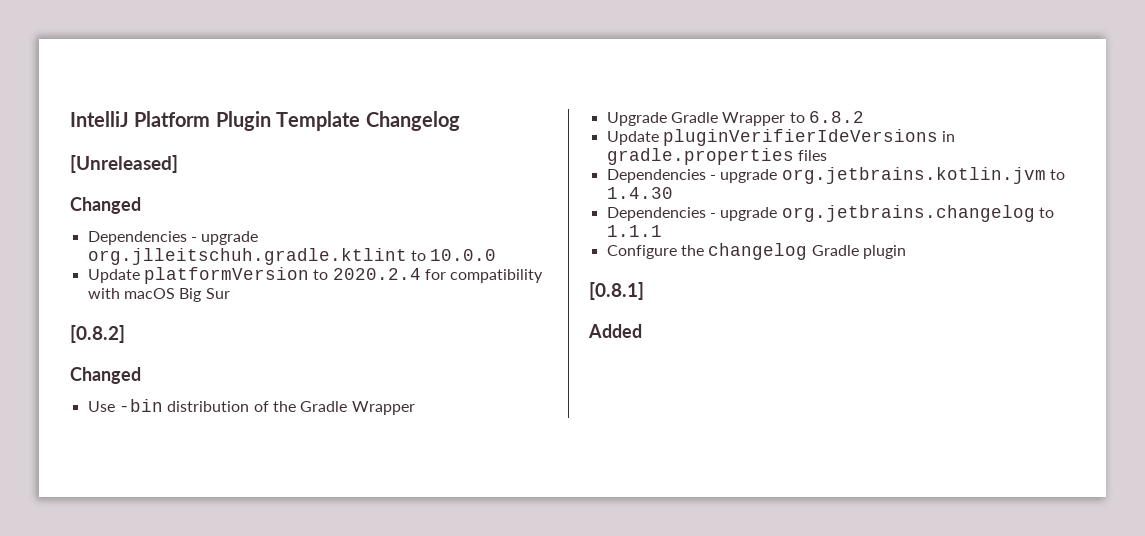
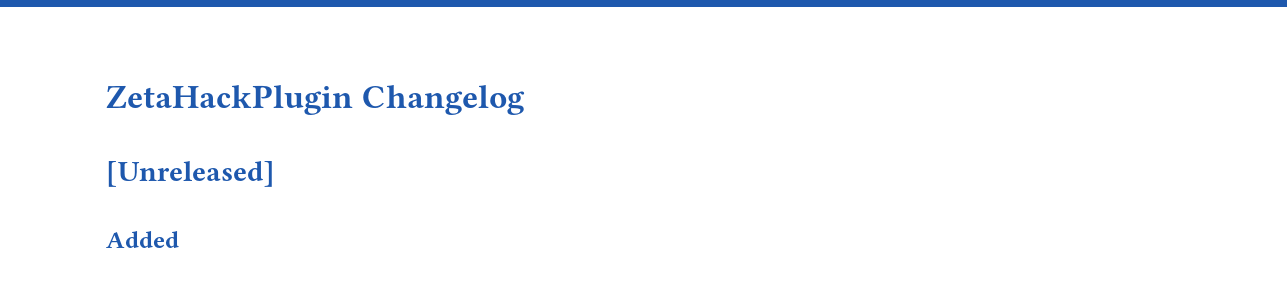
- IntelliJ Platform Plugin Template Changelog
+ ZetaHackPlugin Changelog
  [Unreleased]
- Changed
- Dependencies - upgrade org.jlleitschuh.gradle.ktlint to 10.0.0
- Update platformVersion to 2020.2.4 for compatibility with macOS Big Sur
- [0.8.2]
- Changed
- Use -bin distribution of the Gradle Wrapper
- Upgrade Gradle Wrapper to 6.8.2
- Update pluginVerifierIdeVersions in gradle.properties files
- Dependencies - upgrade org.jetbrains.kotlin.jvm to 1.4.30
- Dependencies - upgrade org.jetbrains.changelog to 1.1.1
- Configure the changelog Gradle plugin
- [0.8.1]

